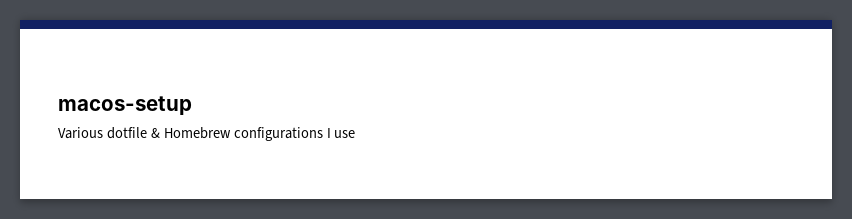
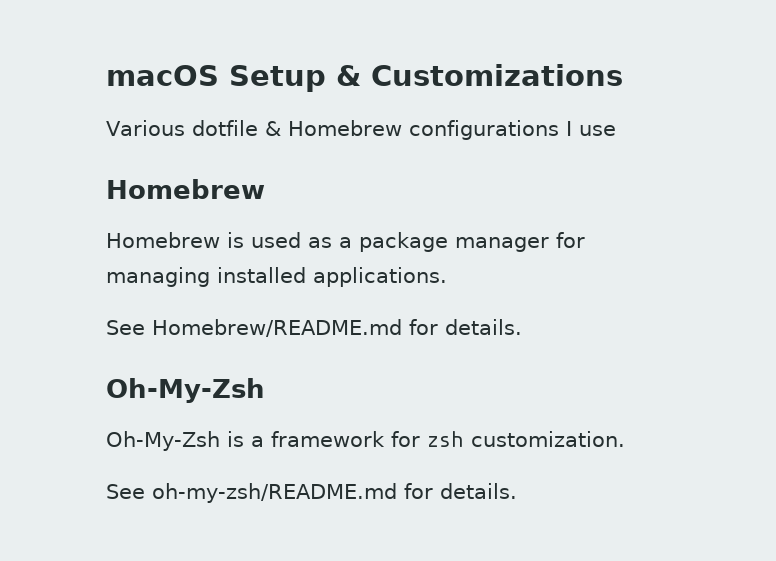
- macos-setup
+ macOS Setup & Customizations
  Various dotfile & Homebrew configurations I use
+ Homebrew
+ Homebrew is used as a package manager for managing installed applications.
+ See Homebrew/README.md for details.
+ Oh-My-Zsh
+ Oh-My-Zsh is a framework for zsh customization.
+ See oh-my-zsh/README.md for details.

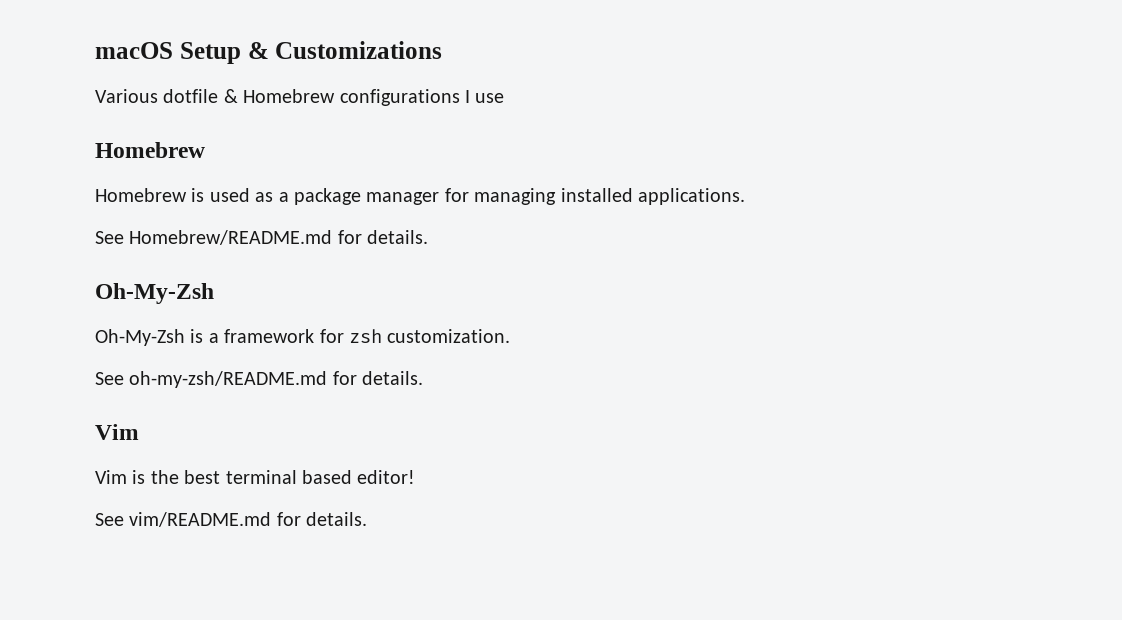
  See oh-my-zsh/README.md for details.
+ Vim
+ Vim is the best terminal based editor!
+ See vim/README.md for details.

